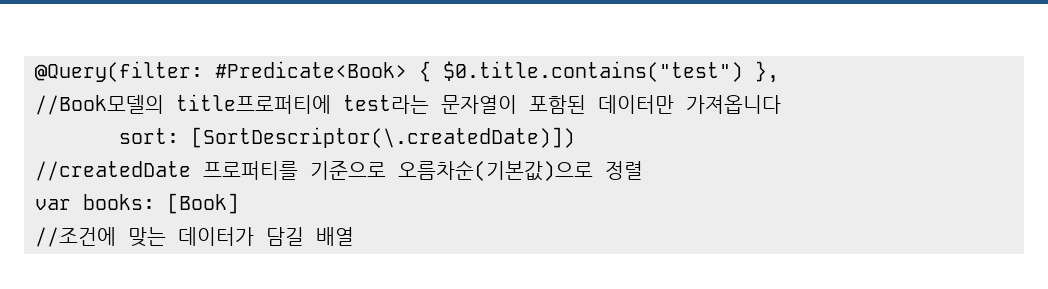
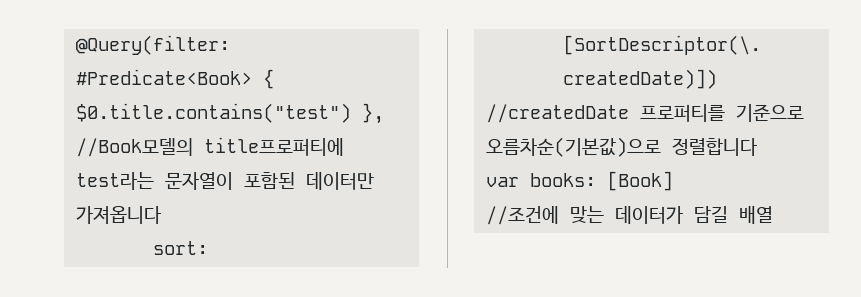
- //createdDate 프로퍼티를 기준으로 오름차순(기본값)으로 정렬
+ //createdDate 프로퍼티를 기준으로 오름차순(기본값)으로 정렬합니다

